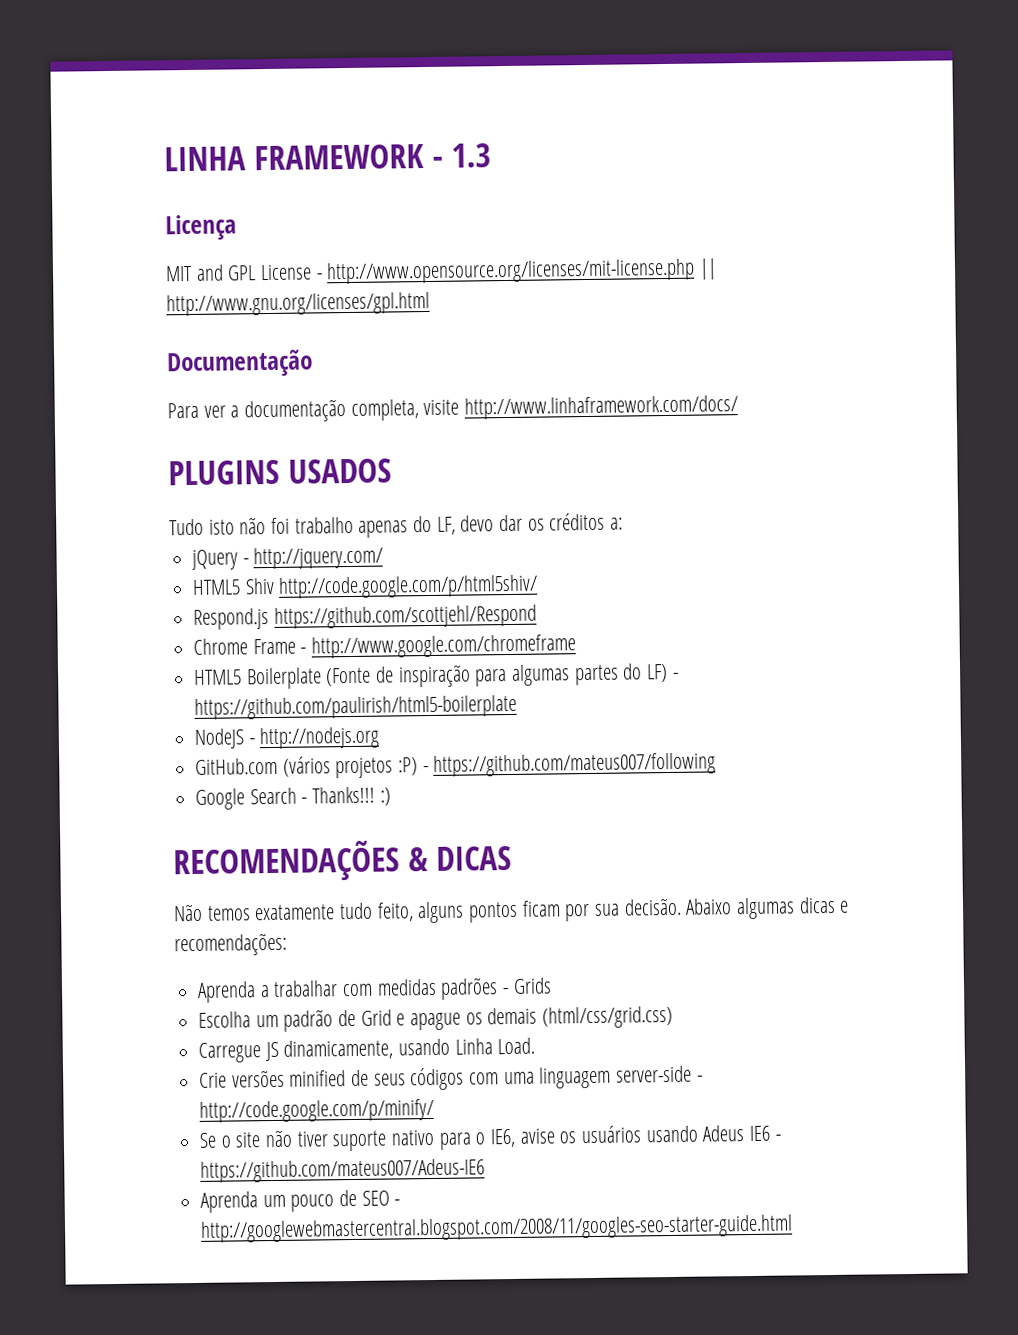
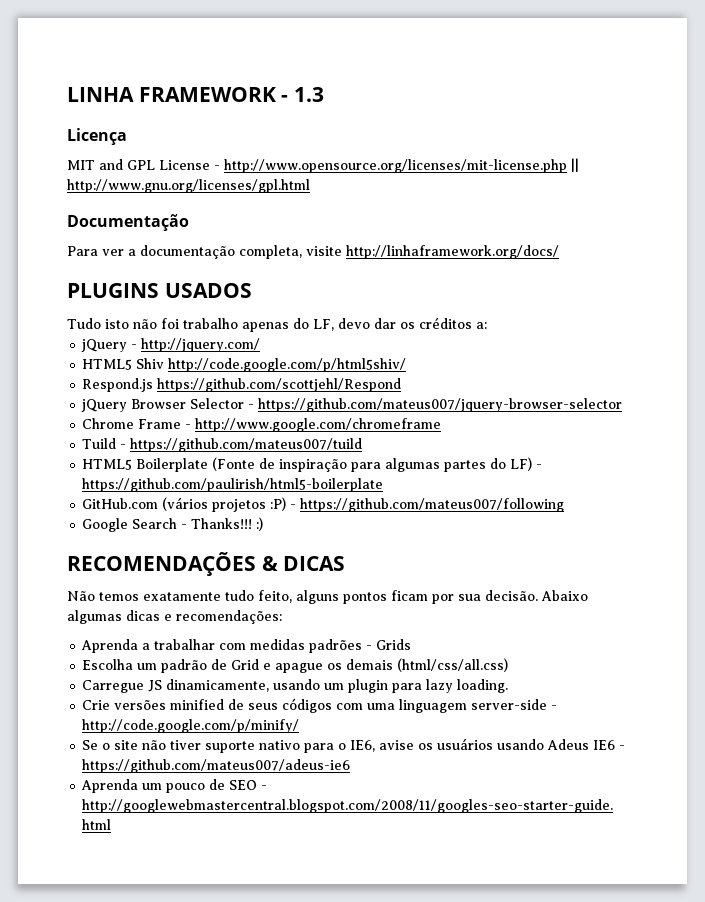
- Para ver a documentação completa, visite http://www.linhaframework.com/docs/
+ Para ver a documentação completa, visite http://linhaframework.org/docs/
+ jQuery Browser Selector - https://github.com/mateus007/jquery-browser-selector
+ Tuild - https://github.com/mateus007/tuild
- NodeJS - http://nodejs.org
- Escolha um padrão de Grid e apague os demais (html/css/grid.css)
+ Escolha um padrão de Grid e apague os demais (html/css/all.css)
- Carregue JS dinamicamente, usando Linha Load.
+ Carregue JS dinamicamente, usando um plugin para lazy loading.
- Se o site não tiver suporte nativo para o IE6, avise os usuários usando Adeus IE6 - https://github.com/mateus007/Adeus-IE6
+ Se o site não tiver suporte nativo para o IE6, avise os usuários usando Adeus IE6 - https://github.com/mateus007/adeus-ie6

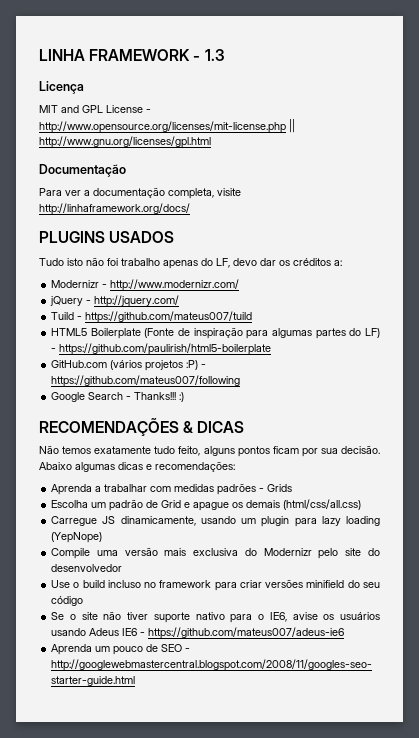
+ Modernizr - http://www.modernizr.com/
- HTML5 Shiv http://code.google.com/p/html5shiv/
- Respond.js https://github.com/scottjehl/Respond
- jQuery Browser Selector - https://github.com/mateus007/jquery-browser-selector
- Chrome Frame - http://www.google.com/chromeframe
- Carregue JS dinamicamente, usando um plugin para lazy loading.
- Crie versões minified de seus códigos com uma linguagem server-side - http://code.google.com/p/minify/
+ Carregue JS dinamicamente, usando um plugin para lazy loading (YepNope)
+ Compile uma versão mais exclusiva do Modernizr pelo site do desenvolvedor
+ Use o build incluso no framework para criar versões minifield do seu código

